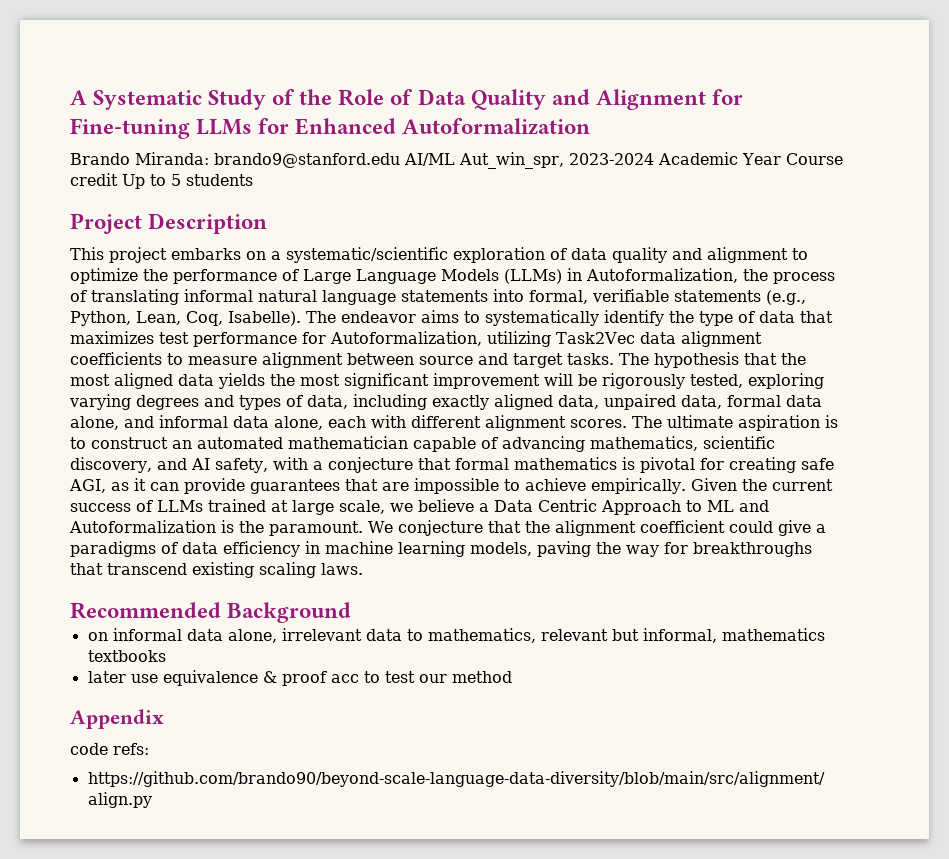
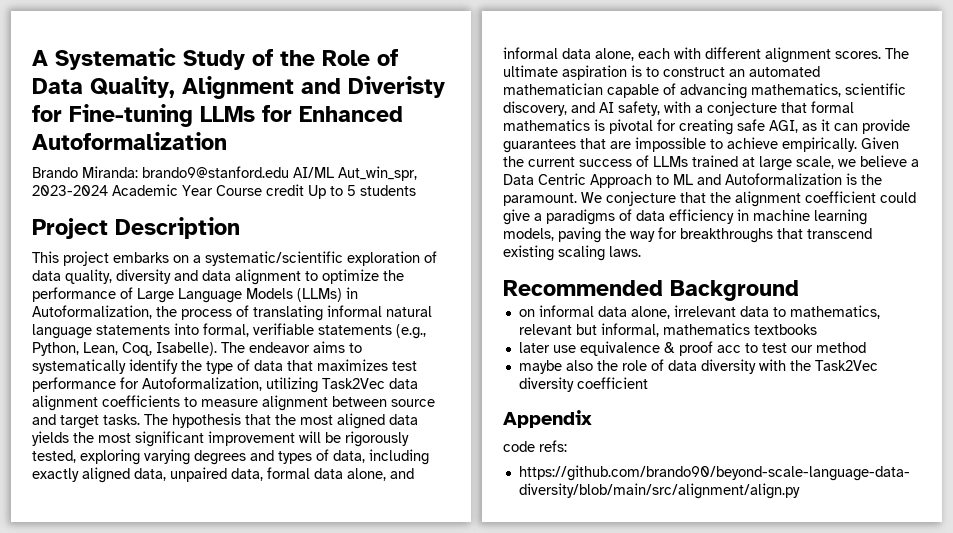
- A Systematic Study of the Role of Data Quality and Alignment for Fine-tuning LLMs for Enhanced Autoformalization
+ A Systematic Study of the Role of Data Quality, Alignment and Diveristy for Fine-tuning LLMs for Enhanced Autoformalization
- This project embarks on a systematic/scientific exploration of data quality and alignment to optimize the performance of Large Language Models (LLMs) in Autoformalization, the process of translating informal natural language statements into formal, verifiable statements (e.g., Python, Lean, Coq, Isabelle).
+ This project embarks on a systematic/scientific exploration of data quality, diversity and data alignment to optimize the performance of Large Language Models (LLMs) in Autoformalization, the process of translating informal natural language statements into formal, verifiable statements (e.g., Python, Lean, Coq, Isabelle).
+ maybe also the role of data diversity with the Task2Vec diversity coefficient

